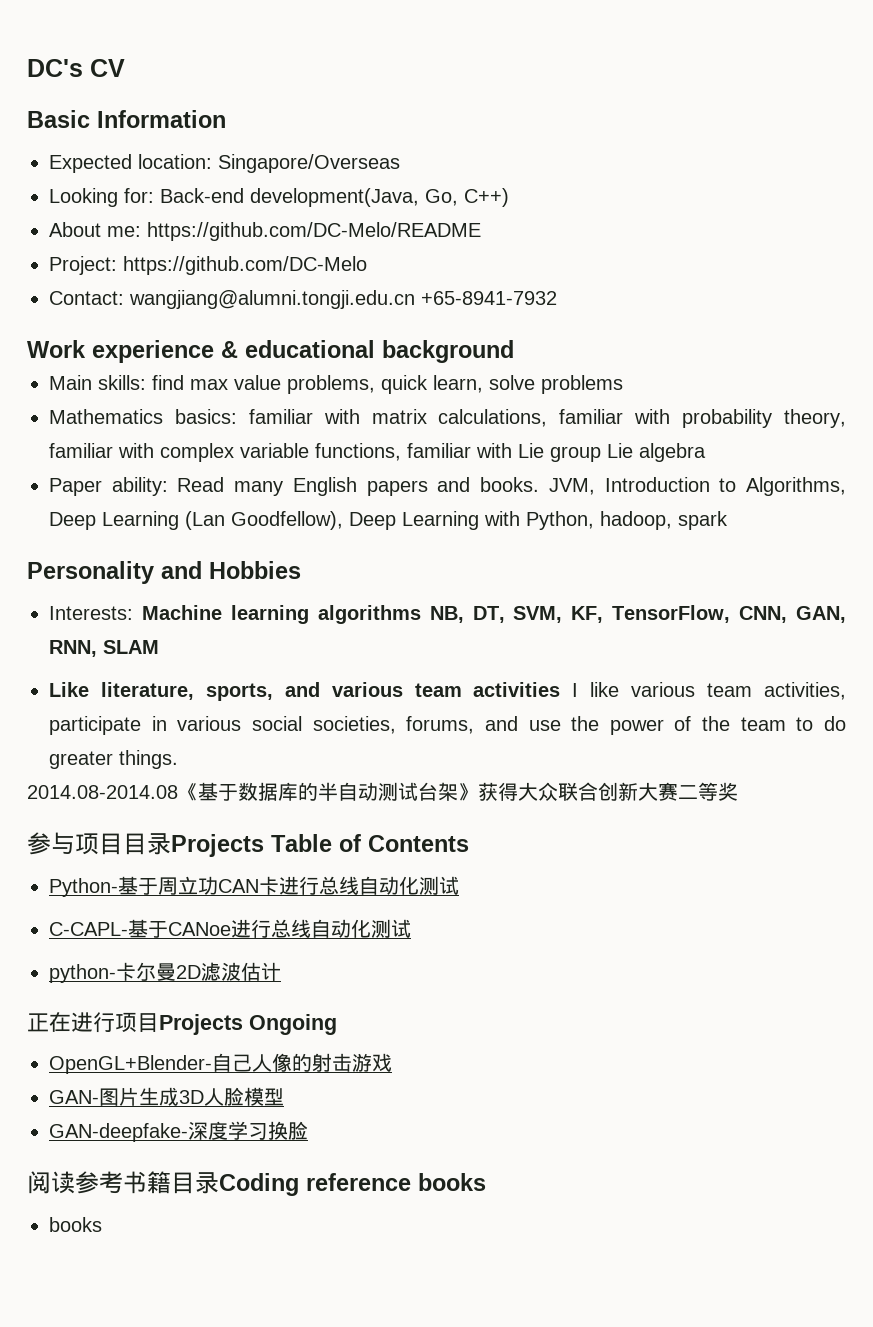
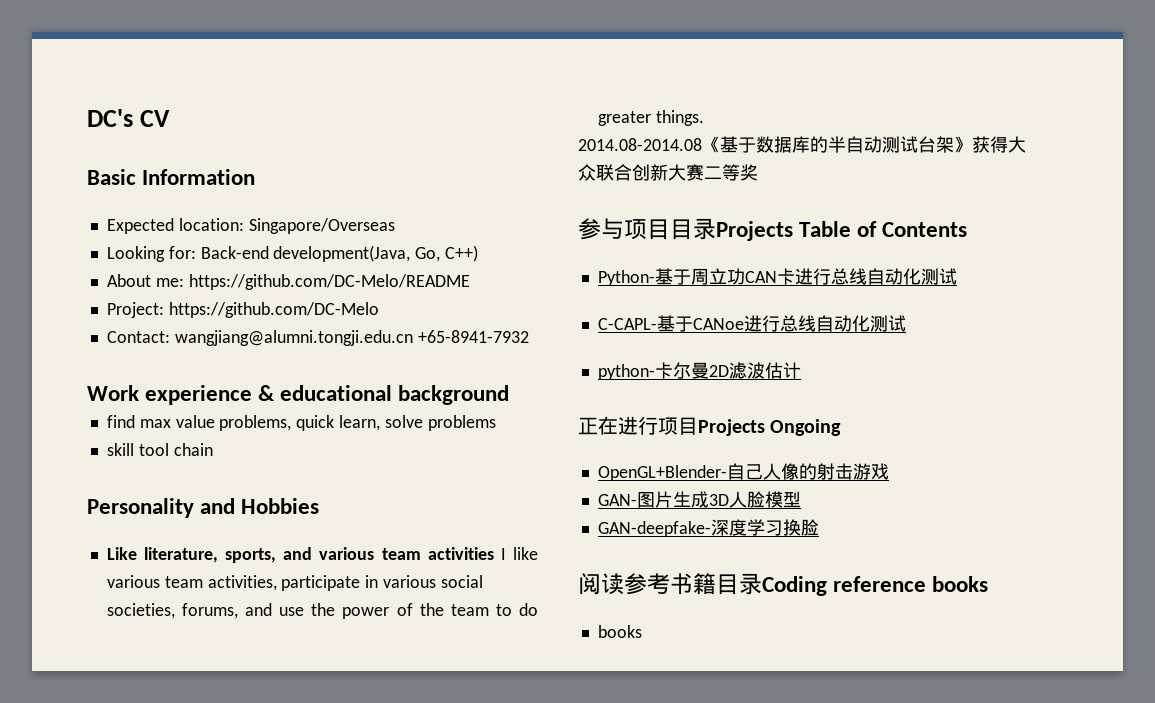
- Main skills: find max value problems, quick learn, solve problems
+ find max value problems, quick learn, solve problems
- Mathematics basics: familiar with matrix calculations, familiar with probability theory, familiar with complex variable functions, familiar with Lie group Lie algebra
- Paper ability: Read many English papers and books. JVM, Introduction to Algorithms, Deep Learning (Lan Goodfellow), Deep Learning with Python, hadoop, spark
+ skill tool chain
  Personality and Hobbies
- Interests: Machine learning algorithms NB, DT, SVM, KF, TensorFlow, CNN, GAN, RNN, SLAM

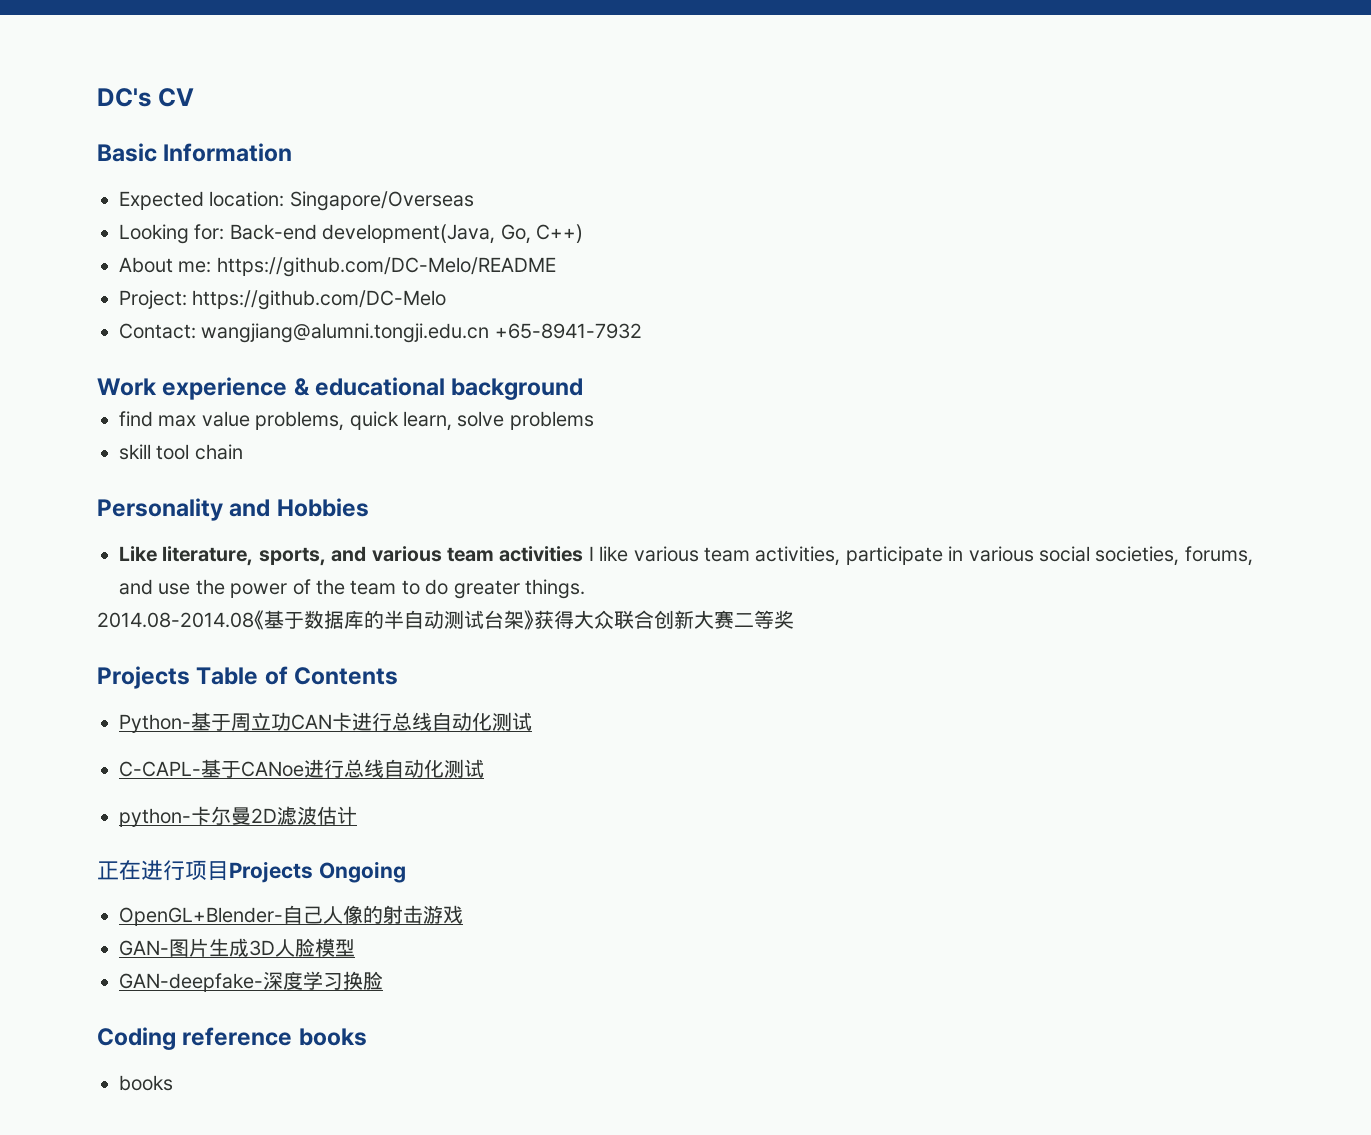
- 参与项目目录Projects Table of Contents
+ Projects Table of Contents
- 阅读参考书籍目录Coding reference books
+ Coding reference books

